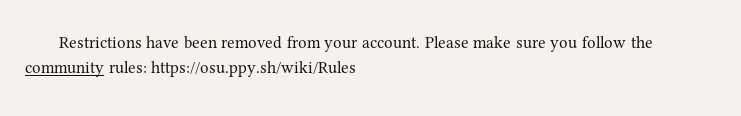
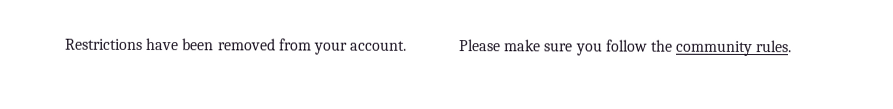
- Please make sure you follow the community rules: https://osu.ppy.sh/wiki/Rules
+ Please make sure you follow the community rules.

